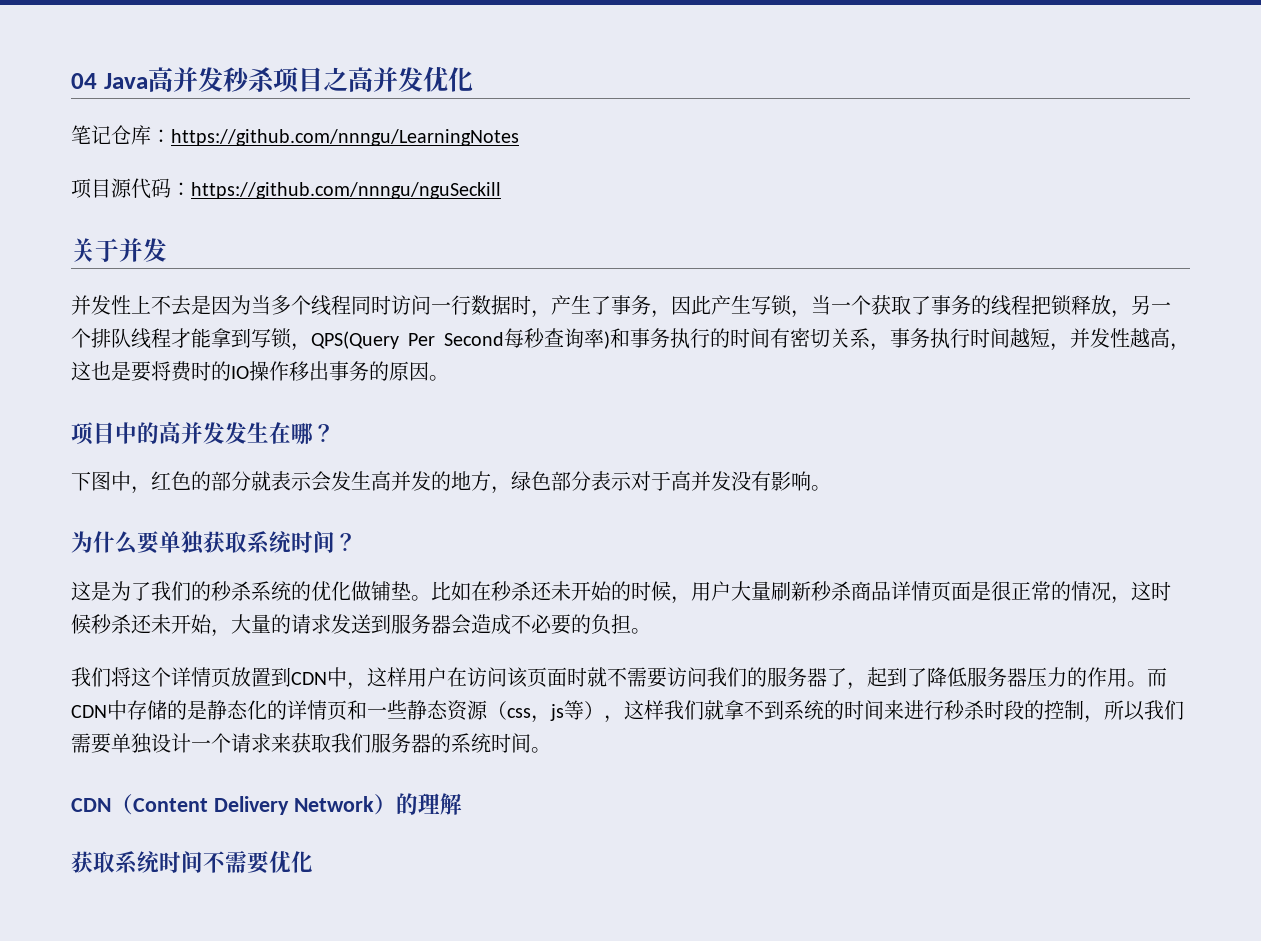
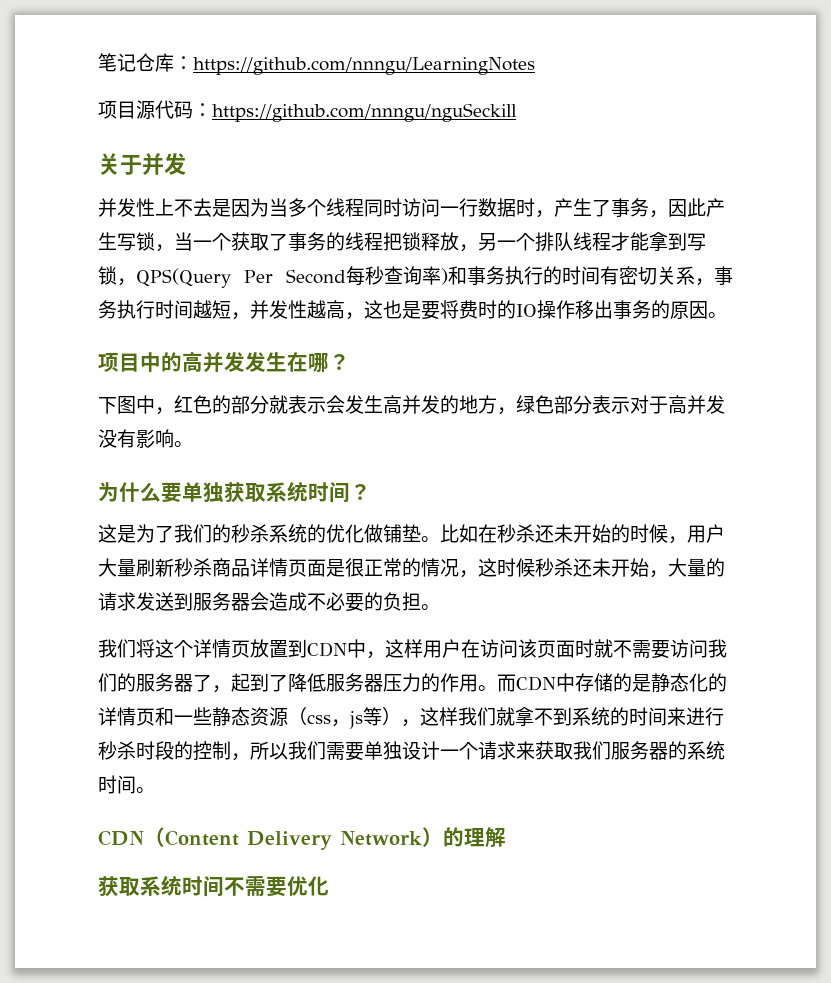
- 04 Java高并发秒杀项目之高并发优化

